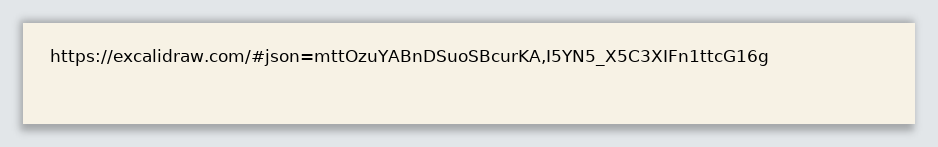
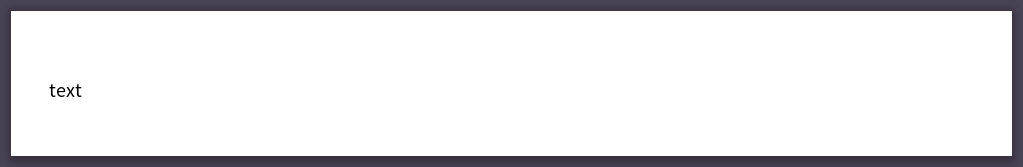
- https://excalidraw.com/#json=mttOzuYABnDSuoSBcurKA,I5YN5_X5C3XIFn1ttcG16g
+ text

